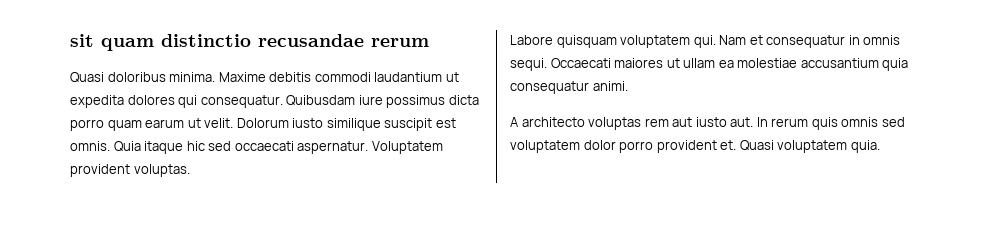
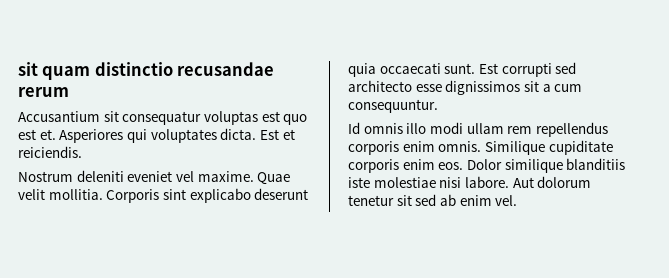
- Quasi doloribus minima. Maxime debitis commodi laudantium ut expedita dolores qui consequatur. Quibusdam iure possimus dicta porro quam earum ut velit. Dolorum iusto similique suscipit est omnis. Quia itaque hic sed occaecati aspernatur. Voluptatem provident voluptas.
- Labore quisquam voluptatem qui. Nam et consequatur in omnis sequi. Occaecati maiores ut ullam ea molestiae accusantium quia consequatur animi.
- A architecto voluptas rem aut iusto aut. In rerum quis omnis sed voluptatem dolor porro provident et. Quasi voluptatem quia.
+ Accusantium sit consequatur voluptas est quo est et. Asperiores qui voluptates dicta. Est et reiciendis.
+ Nostrum deleniti eveniet vel maxime. Quae velit mollitia. Corporis sint explicabo deserunt quia occaecati sunt. Est corrupti sed architecto esse dignissimos sit a cum consequuntur.
+ Id omnis illo modi ullam rem repellendus corporis enim omnis. Similique cupiditate corporis enim eos. Dolor similique blanditiis iste molestiae nisi labore. Aut dolorum tenetur sit sed ab enim vel.

